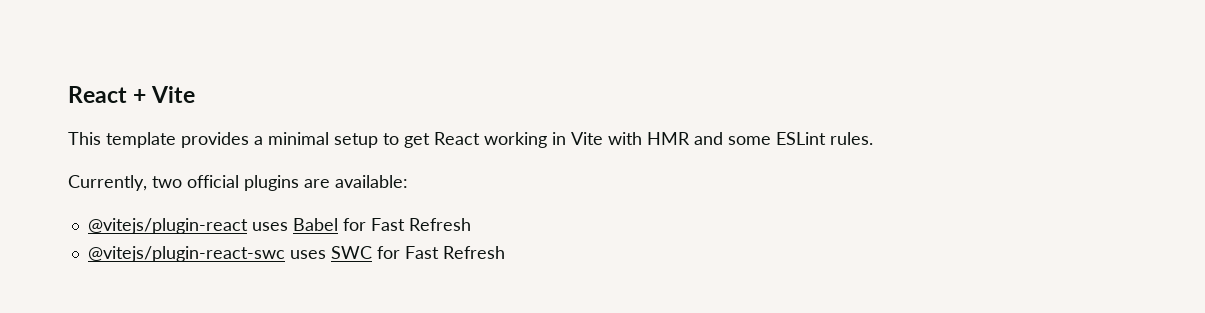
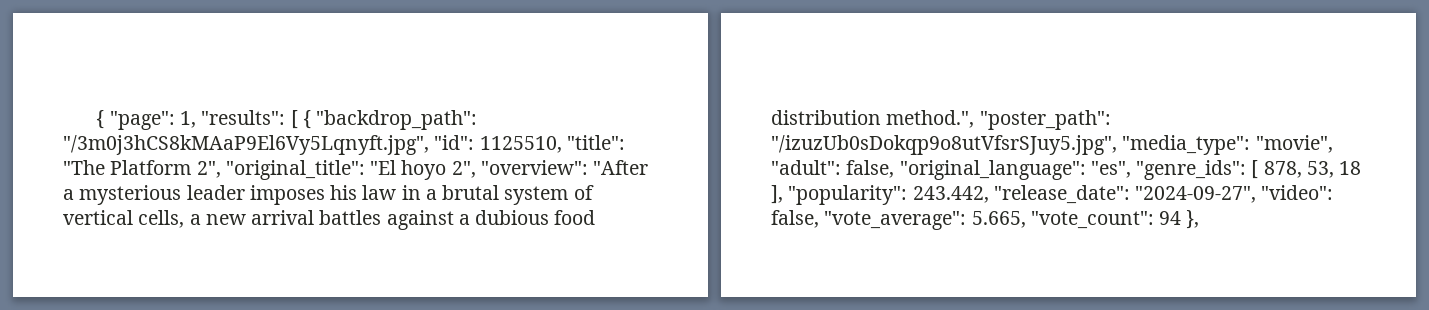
- React + Vite
- This template provides a minimal setup to get React working in Vite with HMR and some ESLint rules.
- Currently, two official plugins are available:
- @vitejs/plugin-react uses Babel for Fast Refresh
- @vitejs/plugin-react-swc uses SWC for Fast Refresh
+ { "page": 1, "results": [ { "backdrop_path": "/3m0j3hCS8kMAaP9El6Vy5Lqnyft.jpg", "id": 1125510, "title": "The Platform 2", "original_title": "El hoyo 2", "overview": "After a mysterious leader imposes his law in a brutal system of vertical cells, a new arrival battles against a dubious food distribution method.", "poster_path": "/izuzUb0sDokqp9o8utVfsrSJuy5.jpg", "media_type": "movie", "adult": false, "original_language": "es", "genre_ids": [ 878, 53, 18 ], "popularity": 243.442, "release_date": "2024-09-27", "video": false, "vote_average": 5.665, "vote_count": 94 },

